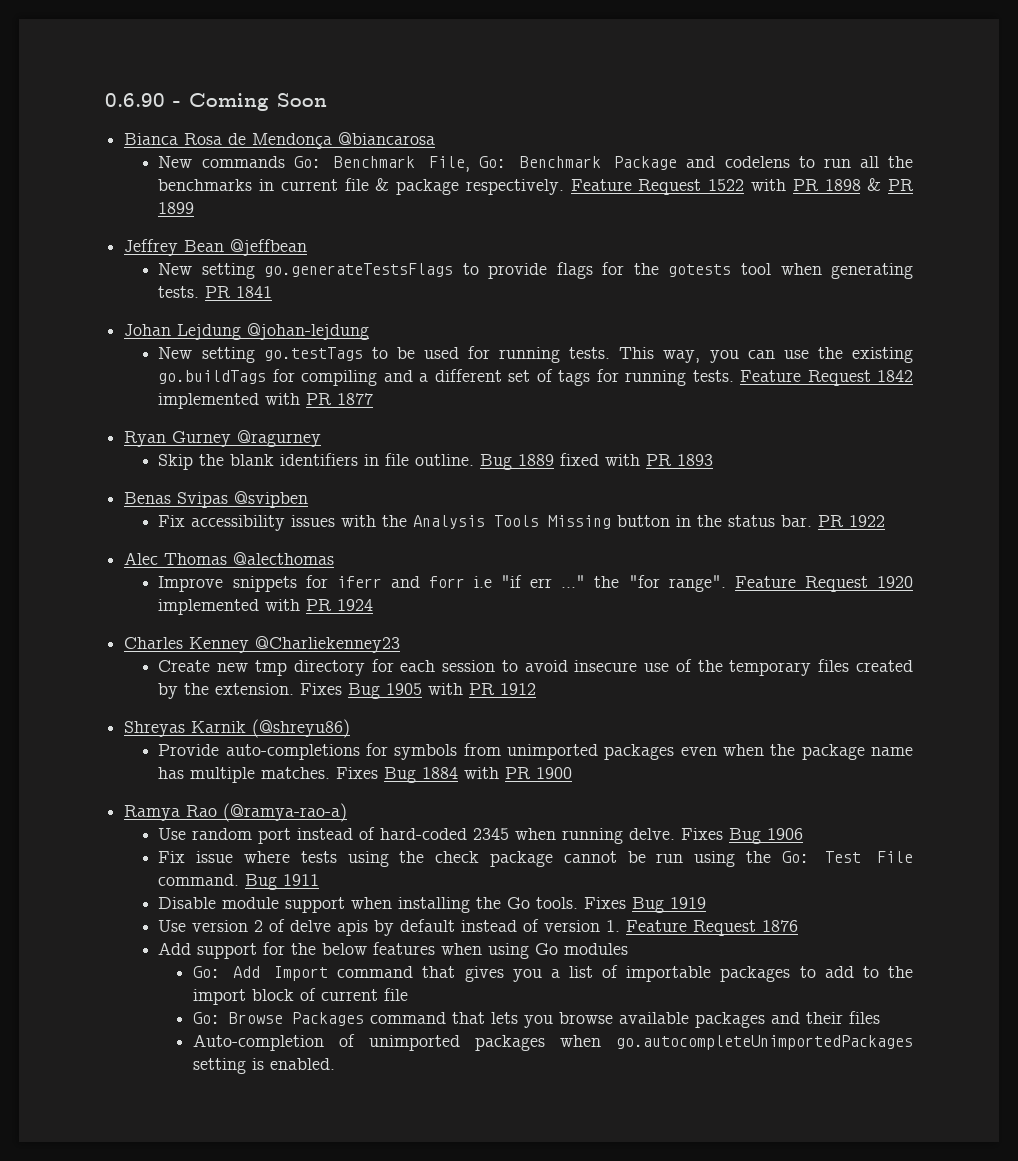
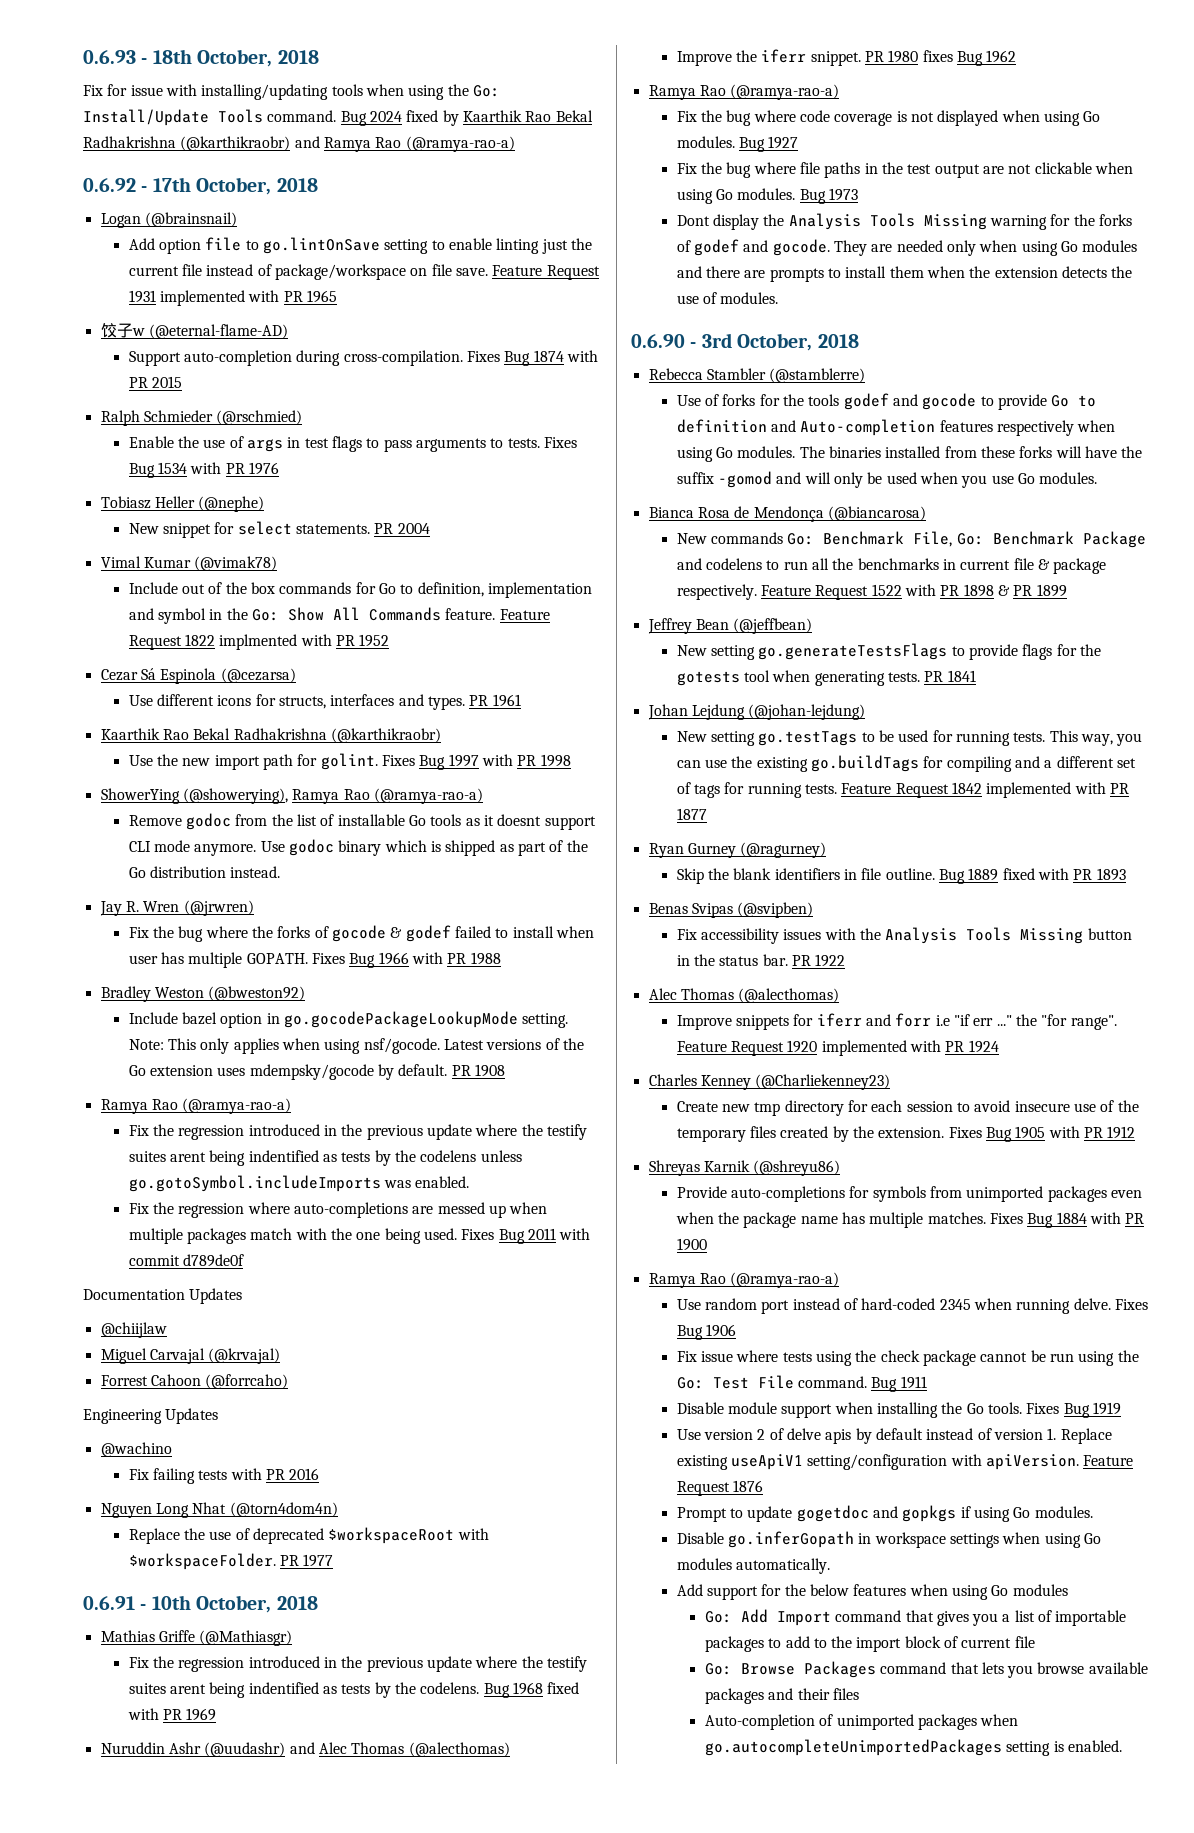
- 0.6.90 - Coming Soon
+ 0.6.93 - 18th October, 2018
+ Fix for issue with installing/updating tools when using the Go: Install/Update Tools command. Bug 2024 fixed by Kaarthik Rao Bekal Radhakrishna (@karthikraobr) and Ramya Rao (@ramya-rao-a)
+ 0.6.92 - 17th October, 2018
+ Logan (@brainsnail)
+ Add option file to go.lintOnSave setting to enable linting just the current file instead of package/workspace on file save. Feature Request 1931 implemented with PR 1965
+ 饺子w (@eternal-flame-AD)
+ Support auto-completion during cross-compilation. Fixes Bug 1874 with PR 2015
+ Ralph Schmieder (@rschmied)
+ Enable the use of args in test flags to pass arguments to tests. Fixes Bug 1534 with PR 1976
+ Tobiasz Heller (@nephe)
+ New snippet for select statements. PR 2004
+ Vimal Kumar (@vimak78)
+ Include out of the box commands for Go to definition, implementation and symbol in the Go: Show All Commands feature. Feature Request 1822 implmented with PR 1952
+ Cezar Sá Espinola (@cezarsa)
+ Use different icons for structs, interfaces and types. PR 1961
+ Kaarthik Rao Bekal Radhakrishna (@karthikraobr)
+ Use the new import path for golint. Fixes Bug 1997 with PR 1998
+ ShowerYing (@showerying), Ramya Rao (@ramya-rao-a)
+ Remove godoc from the list of installable Go tools as it doesnt support CLI mode anymore. Use godoc binary which is shipped as part of the Go distribution instead.
+ Jay R. Wren (@jrwren)
+ Fix the bug where the forks of gocode & godef failed to install when user has multiple GOPATH. Fixes Bug 1966 with PR 1988
+ Bradley Weston (@bweston92)
+ Include bazel option in go.gocodePackageLookupMode setting. Note: This only applies when using nsf/gocode. Latest versions of the Go extension uses mdempsky/gocode by default. PR 1908
+ Ramya Rao (@ramya-rao-a)
+ Fix the regression introduced in the previous update where the testify suites arent being indentified as tests by the codelens unless go.gotoSymbol.includeImports was enabled.
+ Fix the regression where auto-completions are messed up when multiple packages match with the one being used. Fixes Bug 2011 with commit d789de0f
+ Documentation Updates
+ @chiijlaw
+ Miguel Carvajal (@krvajal)
+ Forrest Cahoon (@forrcaho)
+ Engineering Updates
+ @wachino
+ Fix failing tests with PR 2016
+ Nguyen Long Nhat (@torn4dom4n)
+ Replace the use of deprecated $workspaceRoot with $workspaceFolder. PR 1977
+ 0.6.91 - 10th October, 2018
+ Mathias Griffe (@Mathiasgr)
+ Fix the regression introduced in the previous update where the testify suites arent being indentified as tests by the codelens. Bug 1968 fixed with PR 1969
+ Nuruddin Ashr (@uudashr) and Alec Thomas (@alecthomas)
+ Improve the iferr snippet. PR 1980 fixes Bug 1962
+ Ramya Rao (@ramya-rao-a)
+ Fix the bug where code coverage is not displayed when using Go modules. Bug 1927
+ Fix the bug where file paths in the test output are not clickable when using Go modules. Bug 1973
+ Dont display the Analysis Tools Missing warning for the forks of godef and gocode. They are needed only when using Go modules and there are prompts to install them when the extension detects the use of modules.
+ 0.6.90 - 3rd October, 2018
+ Rebecca Stambler (@stamblerre)
+ Use of forks for the tools godef and gocode to provide Go to definition and Auto-completion features respectively when using Go modules. The binaries installed from these forks will have the suffix -gomod and will only be used when you use Go modules.
- Bianca Rosa de Mendonça @biancarosa
+ Bianca Rosa de Mendonça (@biancarosa)
- Jeffrey Bean @jeffbean
+ Jeffrey Bean (@jeffbean)
- Johan Lejdung @johan-lejdung
+ Johan Lejdung (@johan-lejdung)
- Ryan Gurney @ragurney
+ Ryan Gurney (@ragurney)
- Benas Svipas @svipben
+ Benas Svipas (@svipben)
  PR 1922
- Alec Thomas @alecthomas
+ Alec Thomas (@alecthomas)
- Charles Kenney @Charliekenney23
+ Charles Kenney (@Charliekenney23)
- Use version 2 of delve apis by default instead of version 1. Feature Request 1876
+ Use version 2 of delve apis by default instead of version 1. Replace existing useApiV1 setting/configuration with apiVersion. Feature Request 1876
+ Prompt to update gogetdoc and gopkgs if using Go modules.
+ Disable go.inferGopath in workspace settings when using Go modules automatically.

